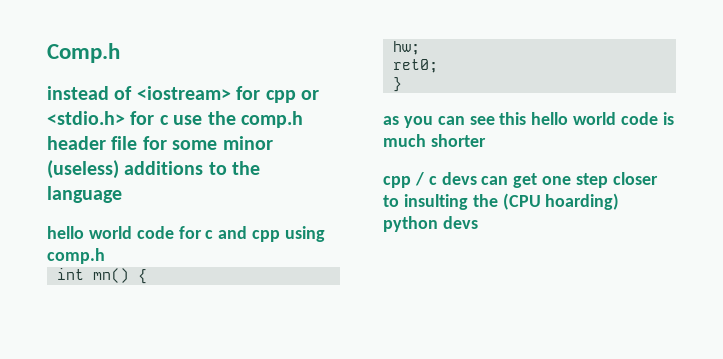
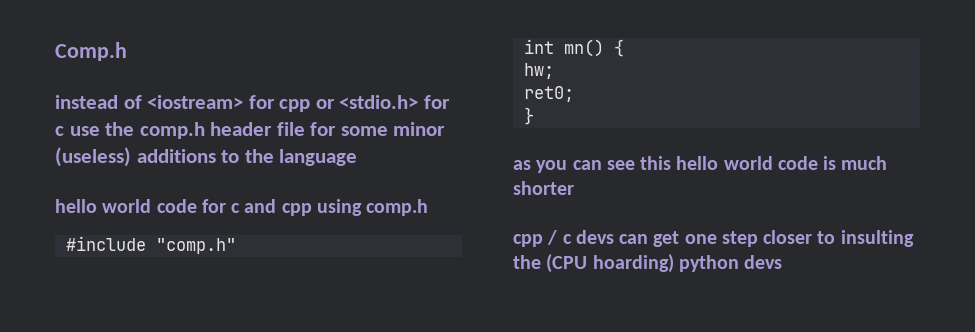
+ #include "comp.h"

